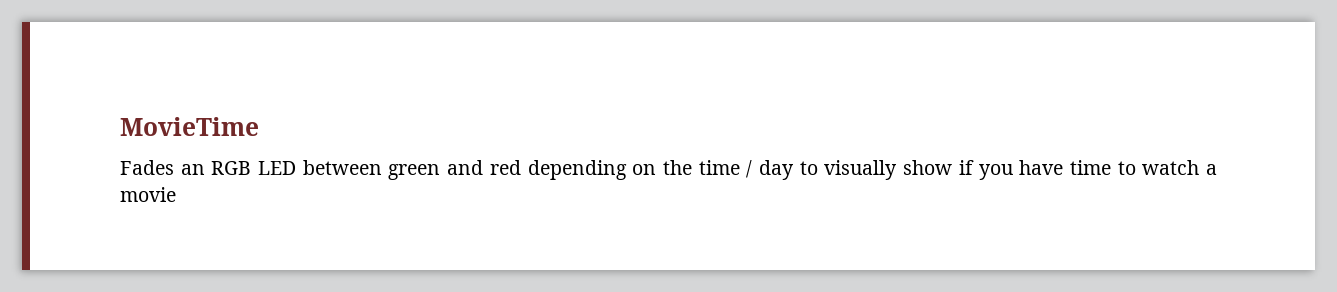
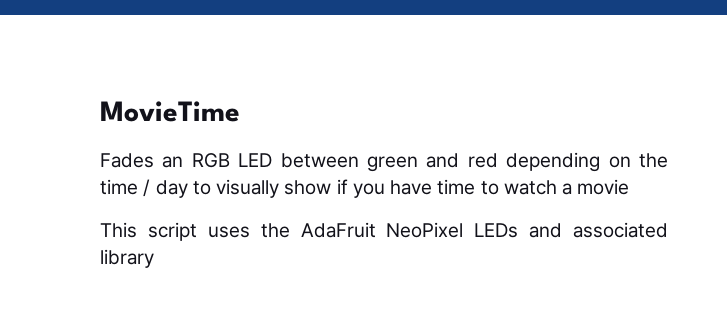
+ This script uses the AdaFruit NeoPixel LEDs and associated library

